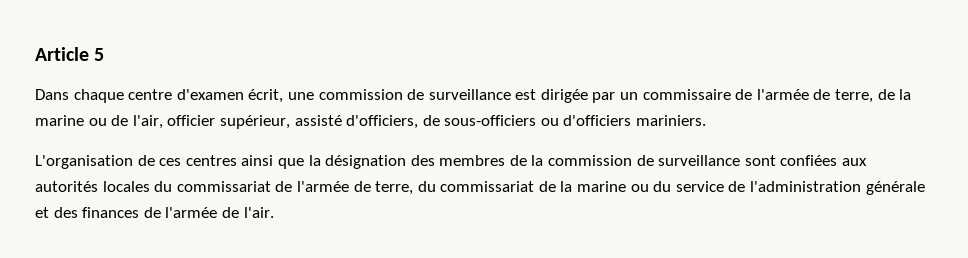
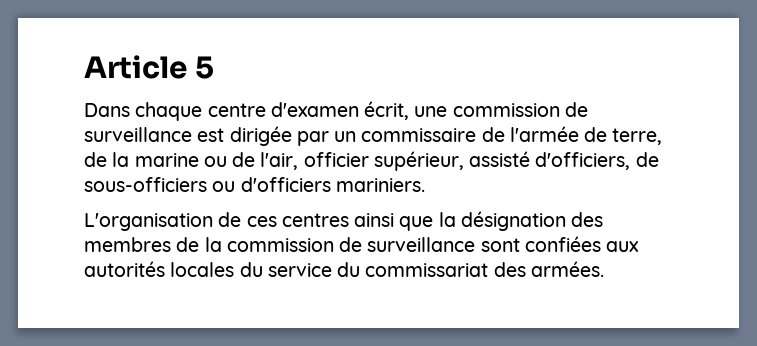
- L'organisation de ces centres ainsi que la désignation des membres de la commission de surveillance sont confiées aux autorités locales du commissariat de l'armée de terre, du commissariat de la marine ou du service de l'administration générale et des finances de l'armée de l'air.
+ L'organisation de ces centres ainsi que la désignation des membres de la commission de surveillance sont confiées aux autorités locales du service du commissariat des armées.

